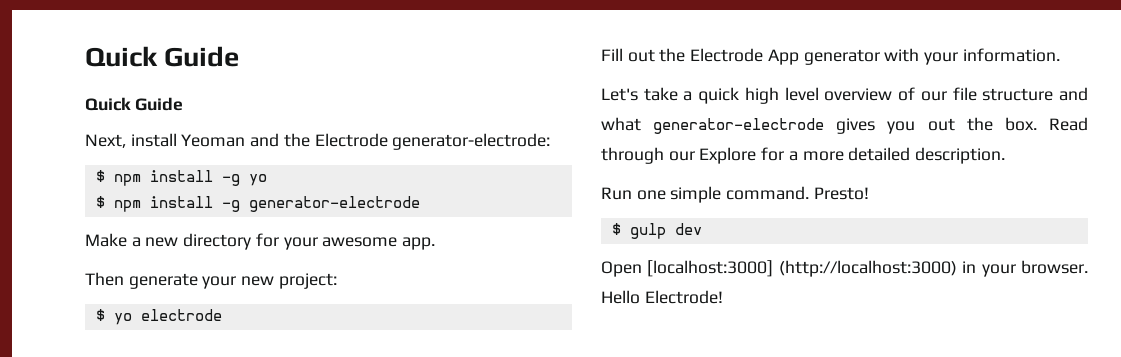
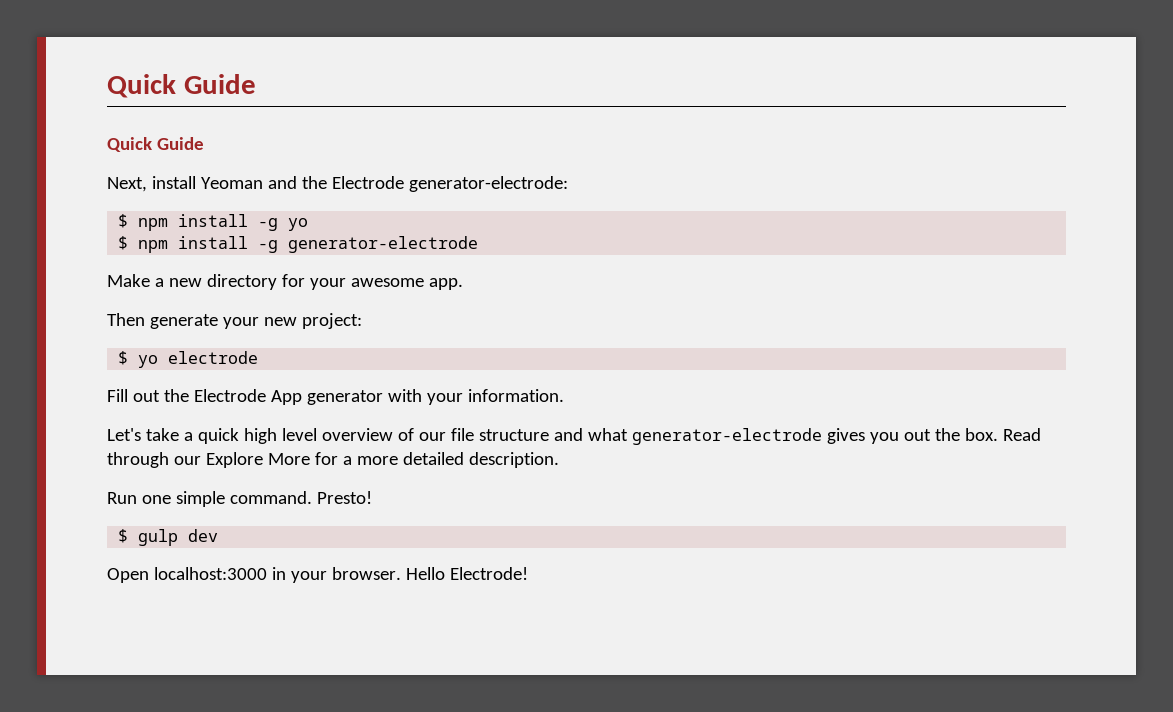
- Read through our Explore for a more detailed description.
+ Read through our Explore More for a more detailed description.
- Open [localhost:3000] (http://localhost:3000) in your browser.
+ Open localhost:3000 in your browser.

